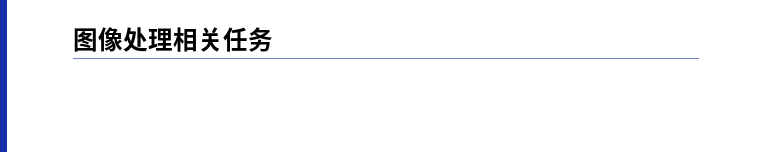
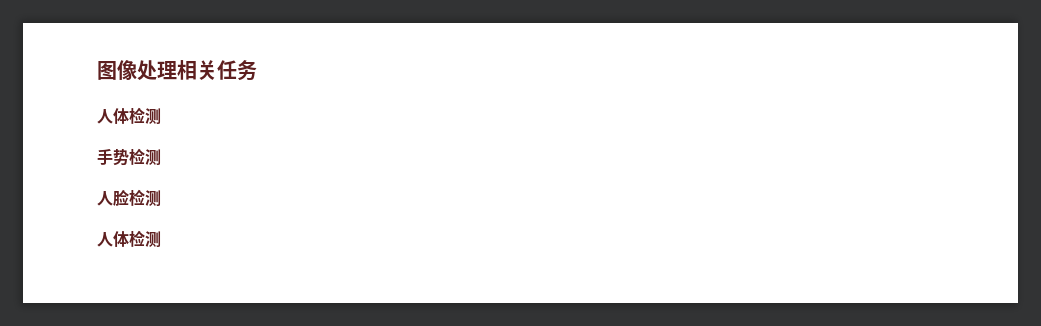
  图像处理相关任务
+ 人体检测
+ 手势检测
+ 人脸检测
+ 人体检测

